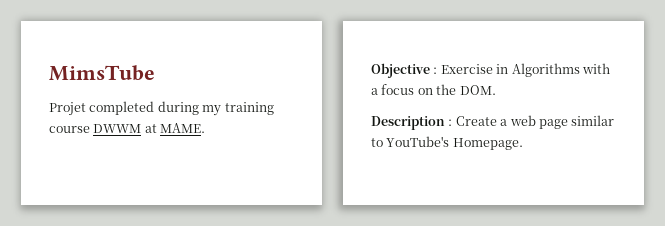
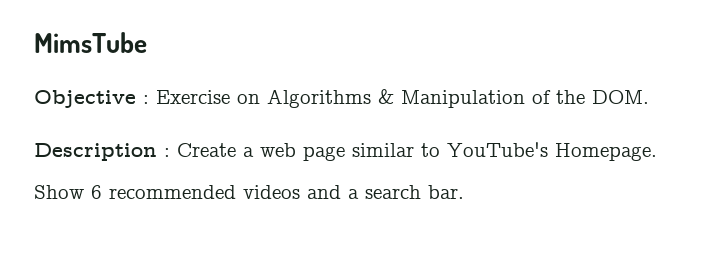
- Projet completed during my training course DWWM at MAME.
- Objective : Exercise in Algorithms with a focus on the DOM.
+ Objective : Exercise on Algorithms & Manipulation of the DOM.
+ Show 6 recommended videos and a search bar.

